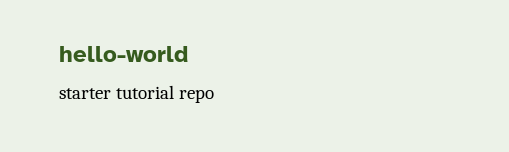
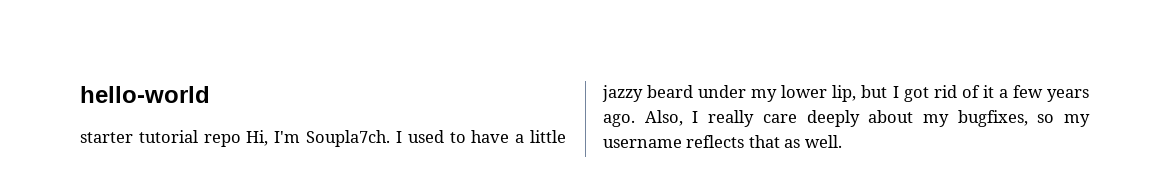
- starter tutorial repo
+ starter tutorial repo Hi, I'm Soupla7ch. I used to have a little jazzy beard under my lower lip, but I got rid of it a few years ago. Also, I really care deeply about my bugfixes, so my username reflects that as well.

